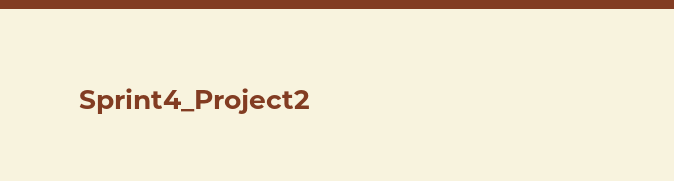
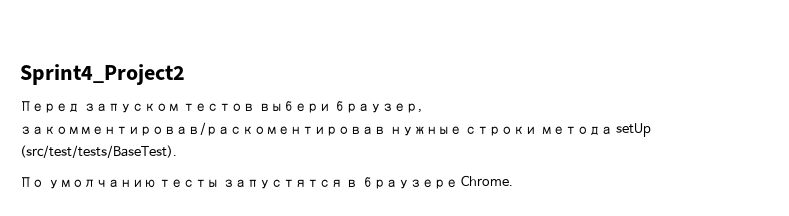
+ Перед запуском тестов выбери браузер, закомментировав/раскоментировав нужные строки метода setUp (src/test/tests/BaseTest).
+ По умолчанию тесты запустятся в браузере Chrome.

